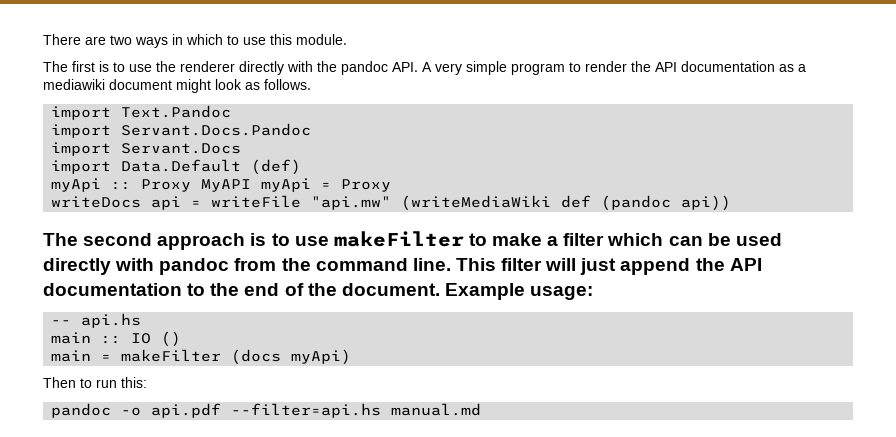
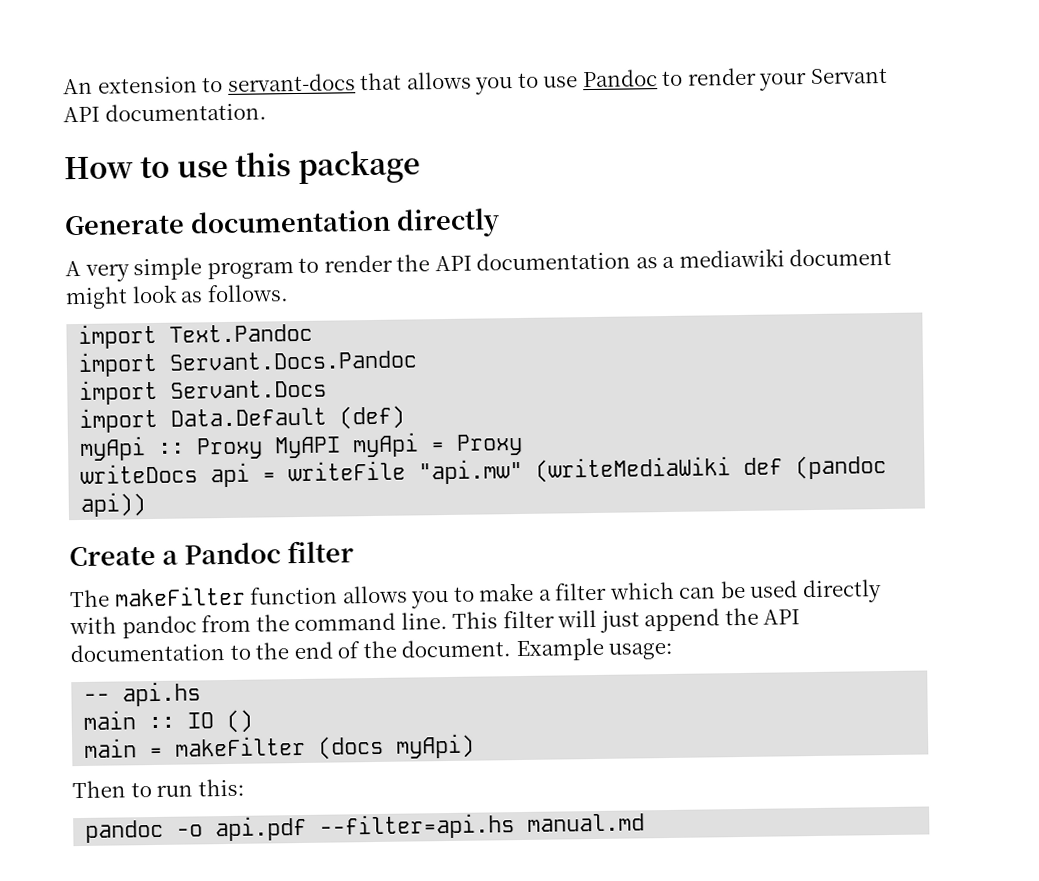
- There are two ways in which to use this module.
- The first is to use the renderer directly with the pandoc API. A very simple program to render the API documentation as a mediawiki document might look as follows.
+ An extension to servant-docs that allows you to use Pandoc to render your Servant API documentation.
+ How to use this package
+ Generate documentation directly
+ A very simple program to render the API documentation as a mediawiki document might look as follows.
- The second approach is to use makeFilter to make a filter which can be used directly with pandoc from the command line.
+ Create a Pandoc filter
+ The makeFilter function allows you to make a filter which can be used directly with pandoc from the command line.

